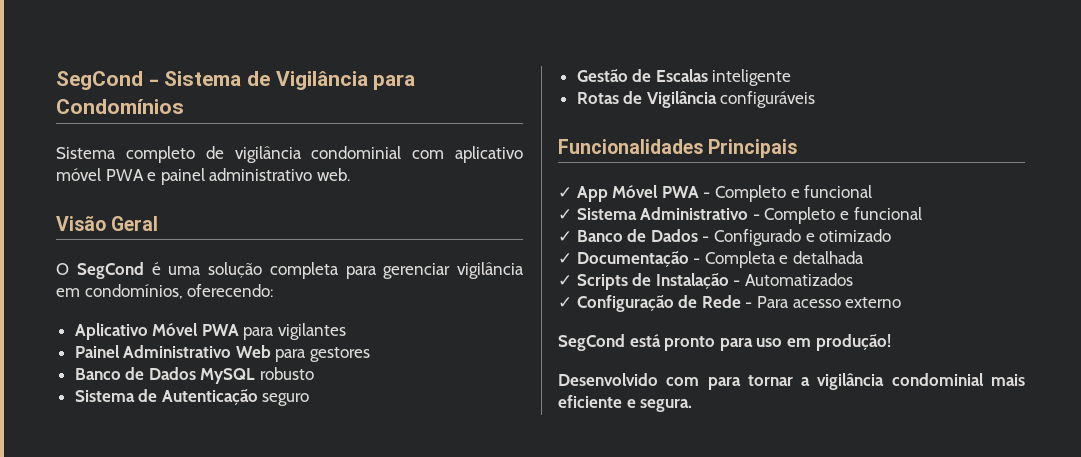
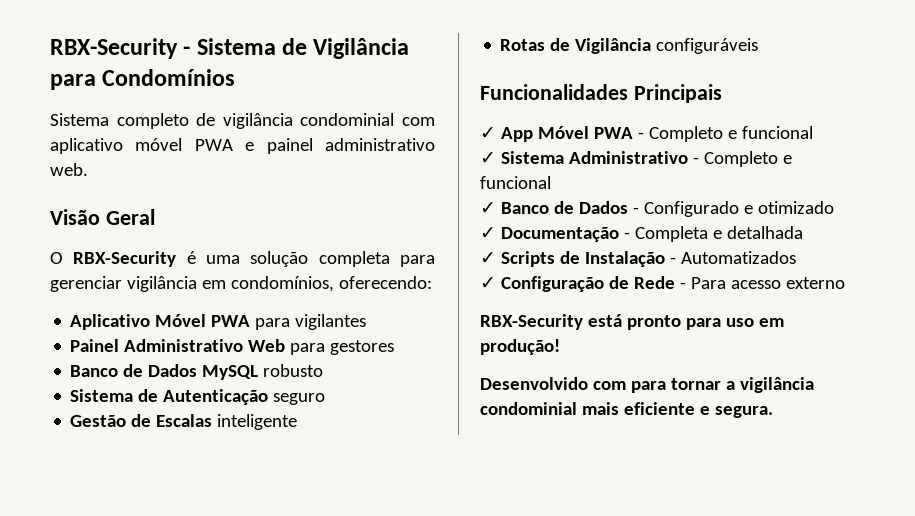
- SegCond - Sistema de Vigilância para Condomínios
+ RBX-Security - Sistema de Vigilância para Condomínios
- O SegCond é uma solução completa para gerenciar vigilância em condomínios, oferecendo:
+ O RBX-Security é uma solução completa para gerenciar vigilância em condomínios, oferecendo:
- SegCond está pronto para uso em produção!
+ RBX-Security está pronto para uso em produção!

